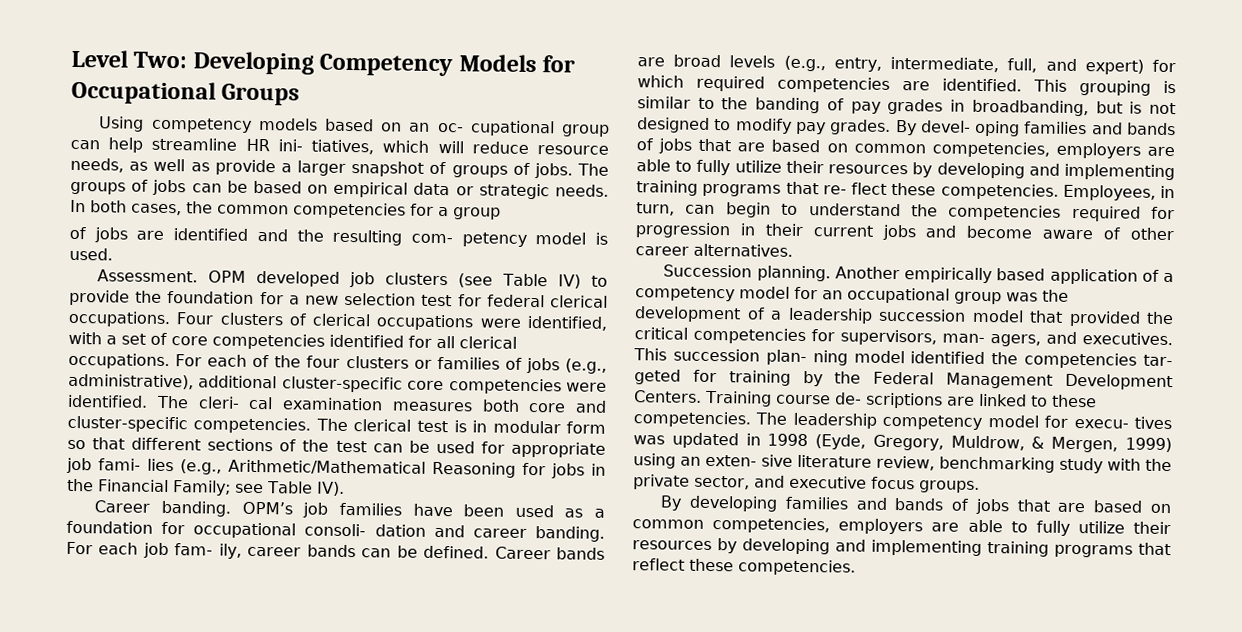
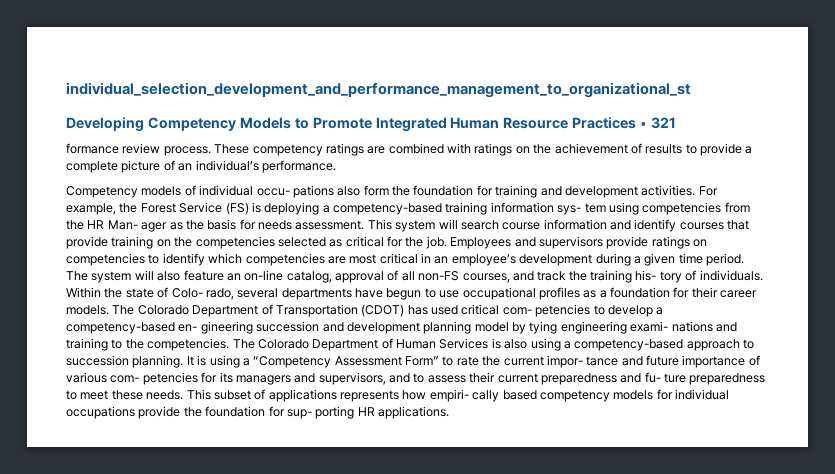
- Level Two: Developing Competency Models for Occupational Groups
- Using competency models based on an oc- cupational group can help streamline HR ini- tiatives, which will reduce resource needs, as well as provide a larger snapshot of groups of jobs. The groups of jobs can be based on empirical data or strategic needs. In both cases, the common competencies for a group
- of jobs are identified and the resulting com- petency model is used.
- Assessment. OPM developed job clusters (see Table IV) to provide the foundation for a new selection test for federal clerical occupations. Four clusters of clerical occupations were identified, with a set of core competencies identified for all clerical occupations. For each of the four clusters or families of jobs (e.g., administrative), additional cluster-specific core competencies were identified. The cleri- cal examination measures both core and cluster-specific competencies. The clerical test is in modular form so that different sections of the test can be used for appropriate job fami- lies (e.g., Arithmetic/Mathematical Reasoning for jobs in the Financial Family; see Table IV).
- Career banding. OPM’s job families have been used as a foundation for occupational consoli- dation and career banding. For each job fam- ily, career bands can be defined. Career bands are broad levels (e.g., entry, intermediate, full, and expert) for which required competencies are identified. This grouping is similar to the banding of pay grades in broadbanding, but is not designed to modify pay grades. By devel- oping families and bands of jobs that are based on common competencies, employers are able to fully utilize their resources by developing and implementing training programs that re- flect these competencies. Employees, in turn, can begin to understand the competencies required for progression in their current jobs and become aware of other career alternatives.
- Succession planning. Another empirically based application of a competency model for an occupational group was the development of a leadership succession model that provided the critical competencies for supervisors, man- agers, and executives. This succession plan- ning model identified the competencies tar- geted for training by the Federal Management Development Centers. Training course de- scriptions are linked to these competencies. The leadership competency model for execu- tives was updated in 1998 (Eyde, Gregory, Muldrow, & Mergen, 1999) using an exten- sive literature review, benchmarking study with the private sector, and executive focus groups.
- By developing families and bands of jobs that are based on common competencies, employers are able to fully utilize their resources by developing and implementing training programs that reflect these competencies.
+ individual_selection_development_and_performance_management_to_organizational_st
+ Developing Competency Models to Promote Integrated Human Resource Practices • 321
+ formance review process. These competency ratings are combined with ratings on the achievement of results to provide a complete picture of an individual’s performance.
+ Competency models of individual occu- pations also form the foundation for training and development activities. For example, the Forest Service (FS) is deploying a competency-based training information sys- tem using competencies from the HR Man- ager as the basis for needs assessment. This system will search course information and identify courses that provide training on the competencies selected as critical for the job. Employees and supervisors provide ratings on competencies to identify which competencies are most critical in an employee’s development during a given time period. The system will also feature an on-line catalog, approval of all non-FS courses, and track the training his- tory of individuals. Within the state of Colo- rado, several departments have begun to use occupational profiles as a foundation for their career models. The Colorado Department of Transportation (CDOT) has used critical com- petencies to develop a competency-based en- gineering succession and development planning model by tying engineering exami- nations and training to the competencies. The Colorado Department of Human Services is also using a competency-based approach to succession planning. It is using a “Competency Assessment Form” to rate the current impor- tance and future importance of various com- petencies for its managers and supervisors, and to assess their current preparedness and fu- ture preparedness to meet these needs. This subset of applications represents how empiri- cally based competency models for individual occupations provide the foundation for sup- porting HR applications.

